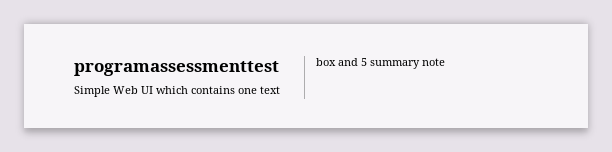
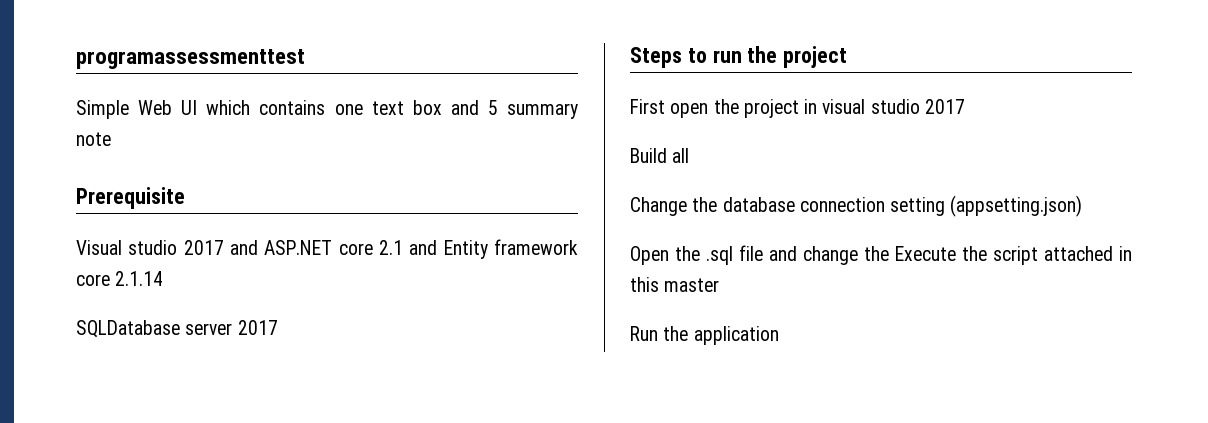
+ Prerequisite
+ Visual studio 2017 and ASP.NET core 2.1 and Entity framework core 2.1.14
+ SQLDatabase server 2017
+ Steps to run the project
+ First open the project in visual studio 2017
+ Build all
+ Change the database connection setting (appsetting.json)
+ Open the .sql file and change the Execute the script attached in this master
+ Run the application

